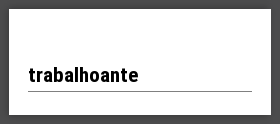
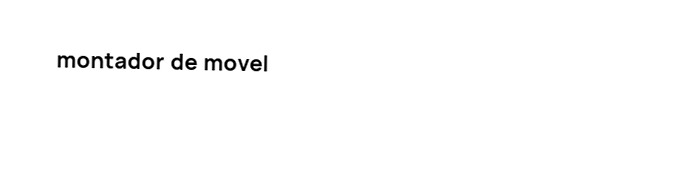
- trabalhoante
+ montador de movel

